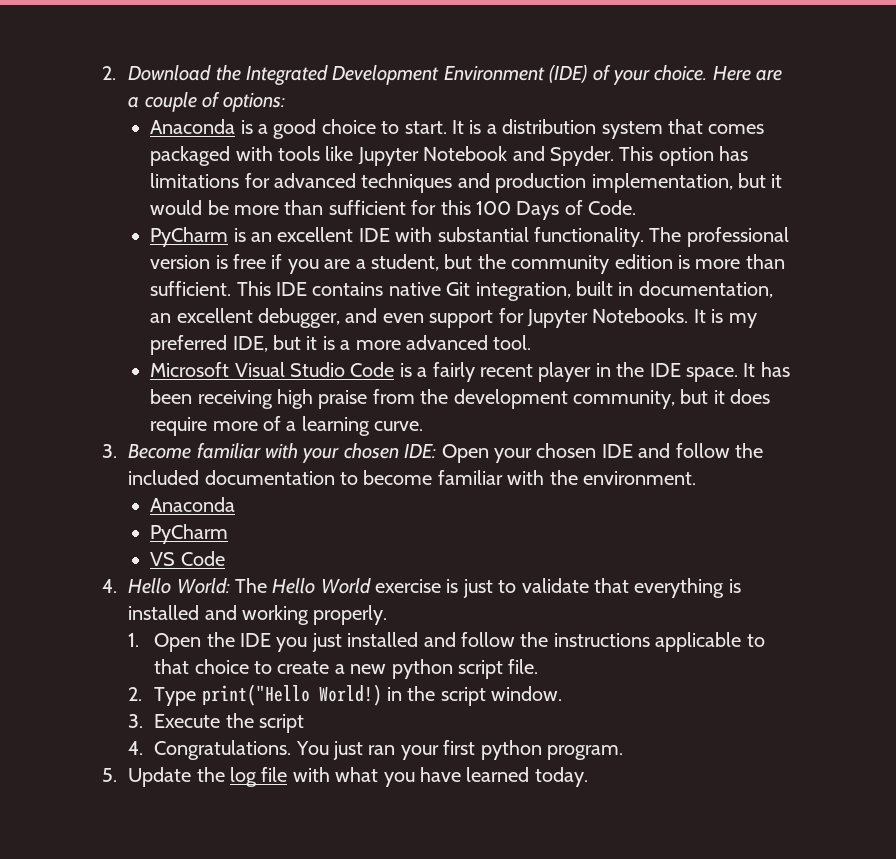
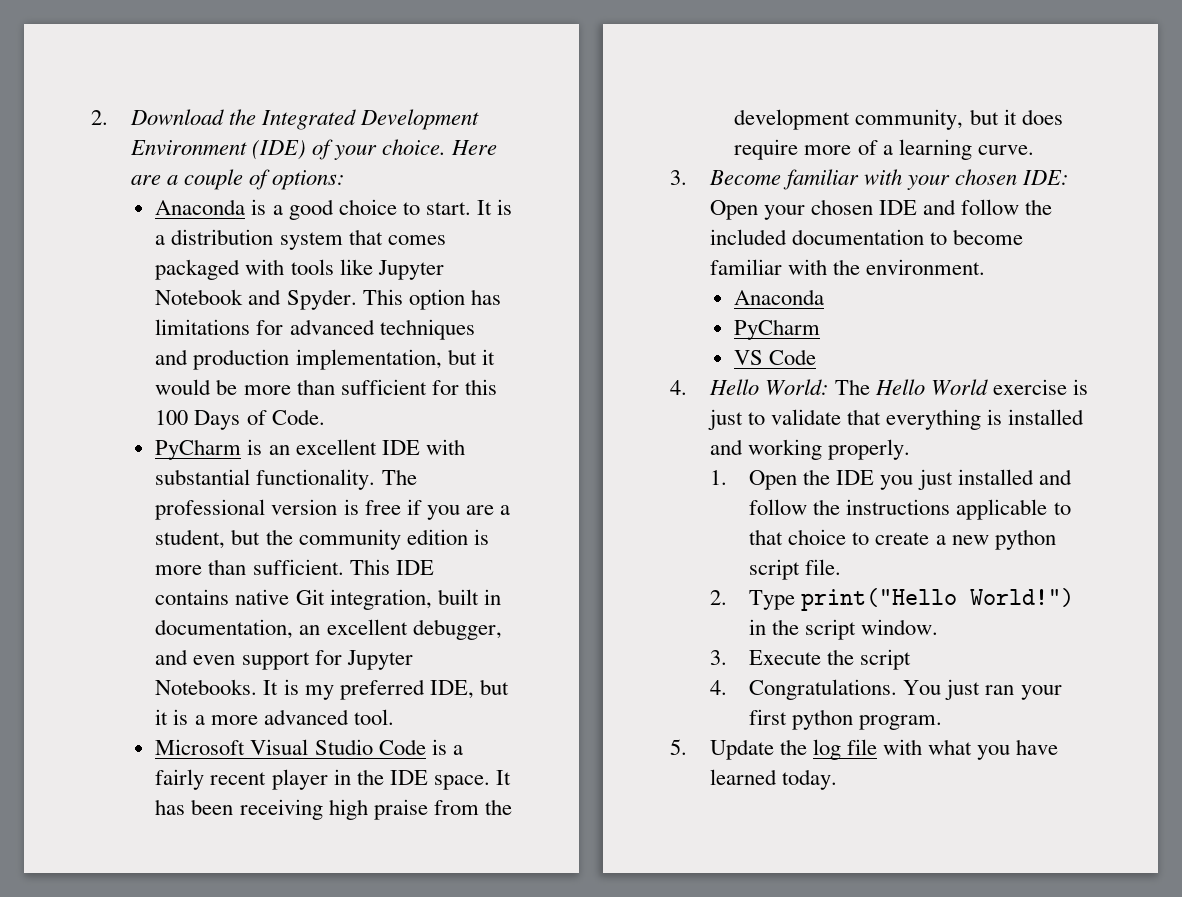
- 2. Type print("Hello World!) in the script window.
+ 2. Type print("Hello World!") in the script window.

